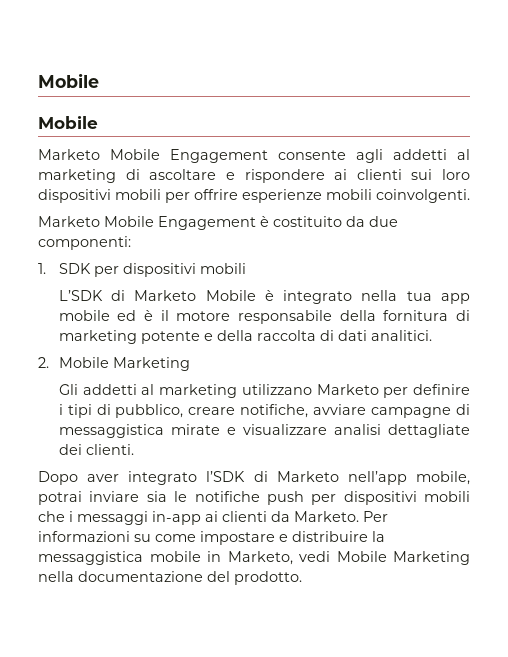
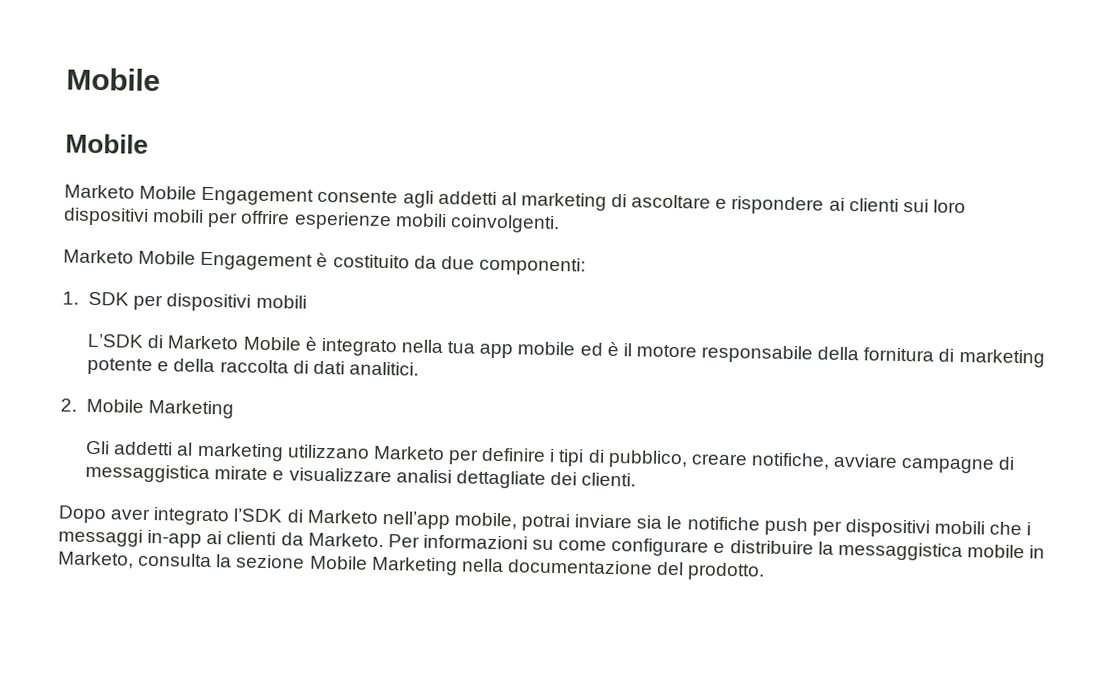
- Per informazioni su come impostare e distribuire la messaggistica mobile in Marketo, vedi Mobile Marketing nella documentazione del prodotto.
+ Per informazioni su come configurare e distribuire la messaggistica mobile in Marketo, consulta la sezione Mobile Marketing nella documentazione del prodotto.

